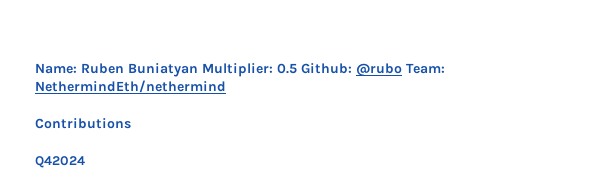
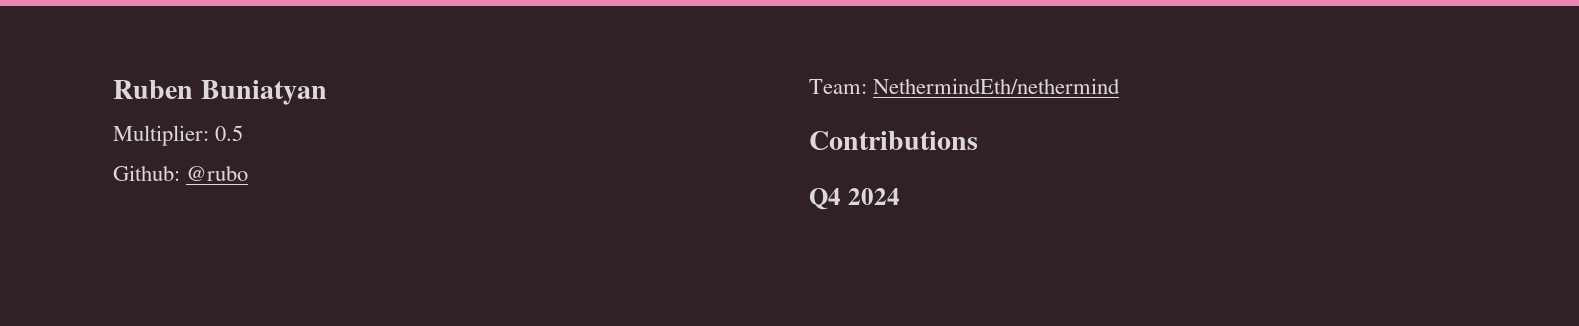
- Name: Ruben Buniatyan Multiplier: 0.5 Github: @rubo Team: NethermindEth/nethermind
+ Ruben Buniatyan
+ Multiplier: 0.5
+ Github: @rubo
+ Team: NethermindEth/nethermind
- Q42024
+ Q4 2024

